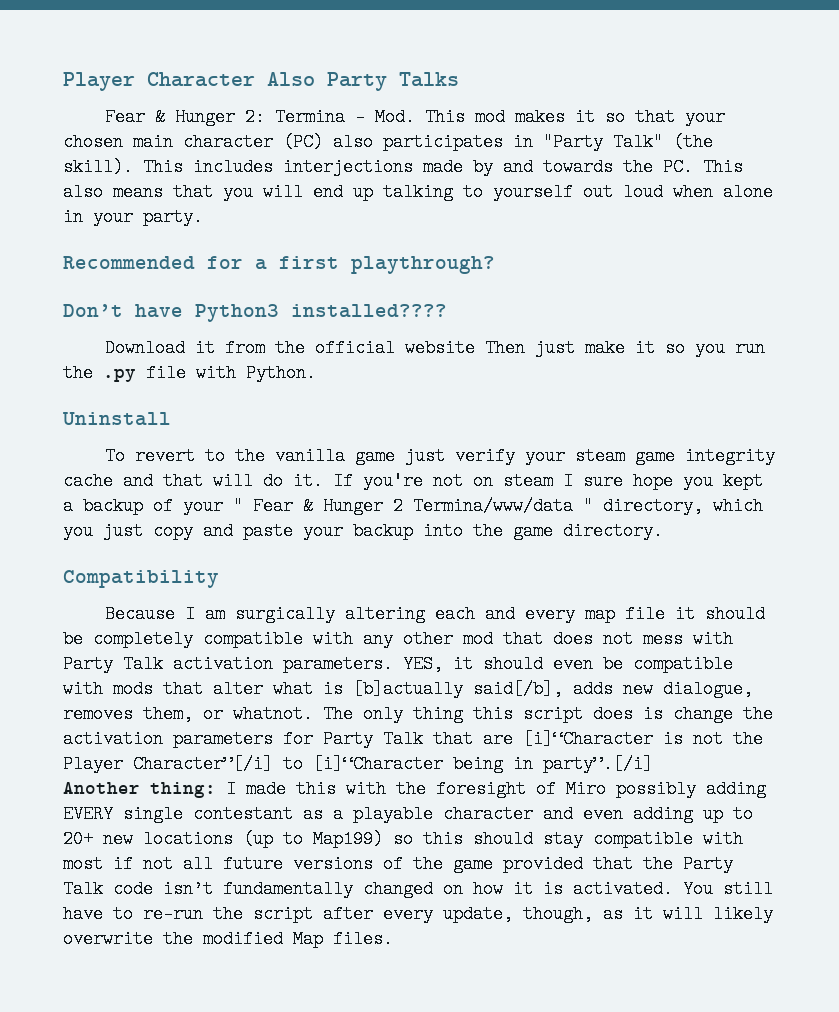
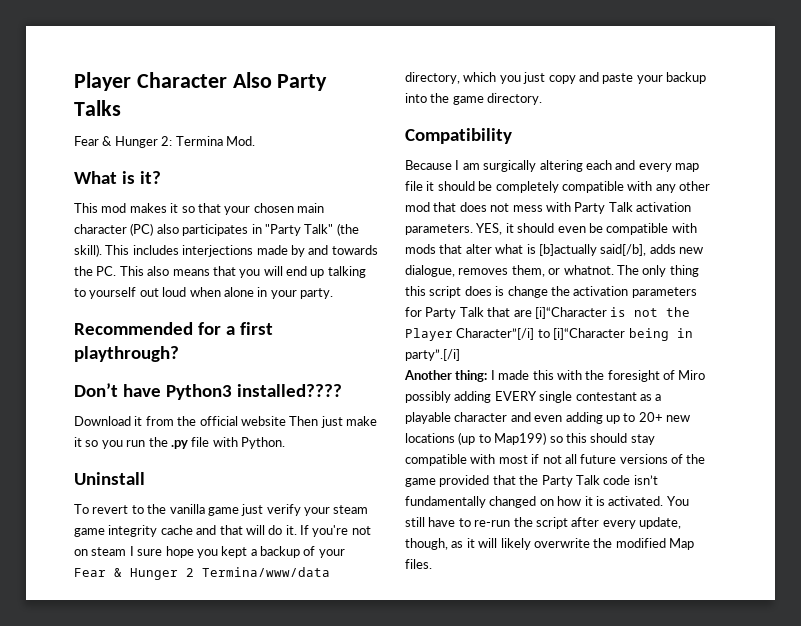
- Fear & Hunger 2: Termina - Mod. This mod makes it so that your chosen main character (PC) also participates in "Party Talk" (the skill).
+ Fear & Hunger 2: Termina Mod.
+ What is it?
+ This mod makes it so that your chosen main character (PC) also participates in "Party Talk" (the skill).
- If you're not on steam I sure hope you kept a backup of your " Fear & Hunger 2 Termina/www/data " directory, which you just copy and paste your backup into the game directory.
+ If you're not on steam I sure hope you kept a backup of your Fear & Hunger 2 Termina/www/data directory, which you just copy and paste your backup into the game directory.

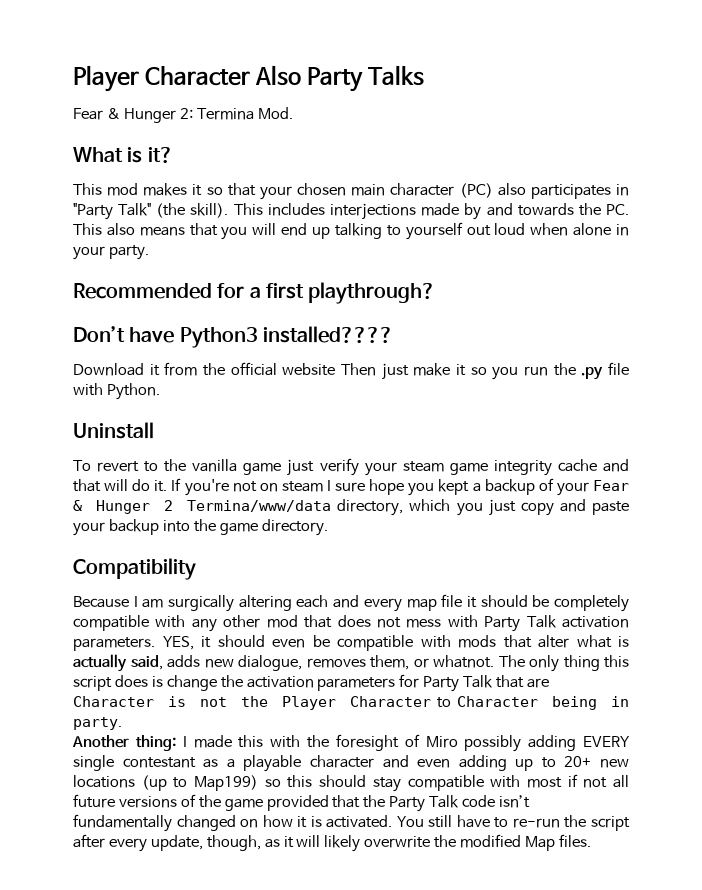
- YES, it should even be compatible with mods that alter what is [b]actually said[/b], adds new dialogue, removes them, or whatnot.
+ YES, it should even be compatible with mods that alter what is actually said, adds new dialogue, removes them, or whatnot.
- The only thing this script does is change the activation parameters for Party Talk that are [i]“Character is not the Player Character”[/i] to [i]“Character being in party”.[/i]
+ The only thing this script does is change the activation parameters for Party Talk that are Character is not the Player Character to Character being in party.

